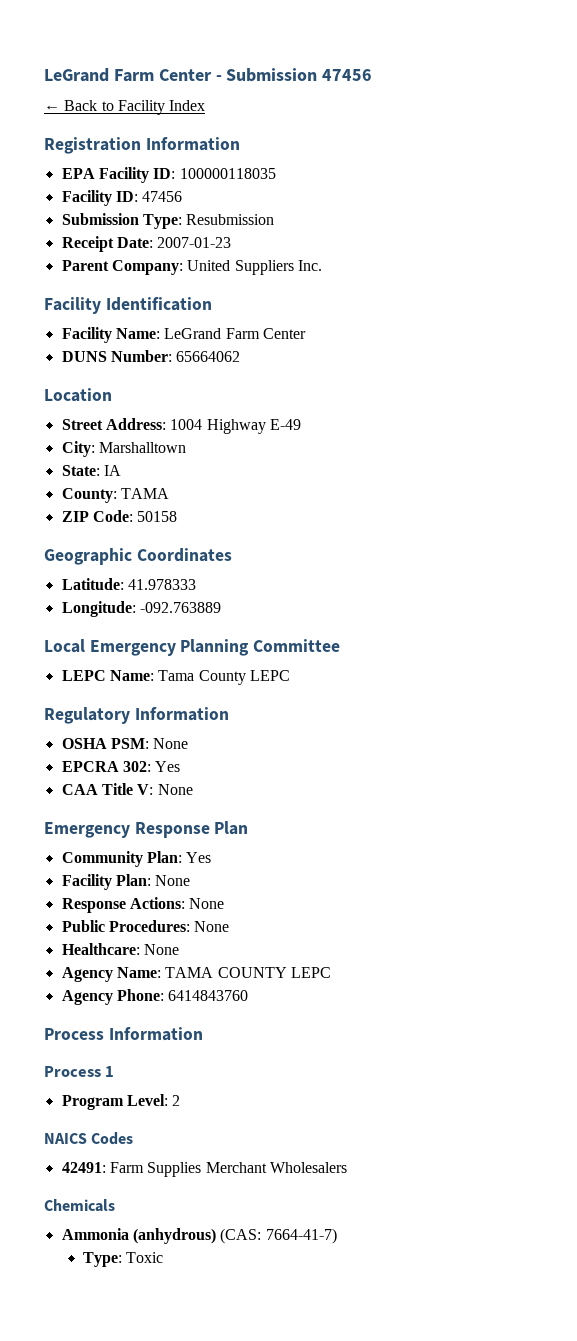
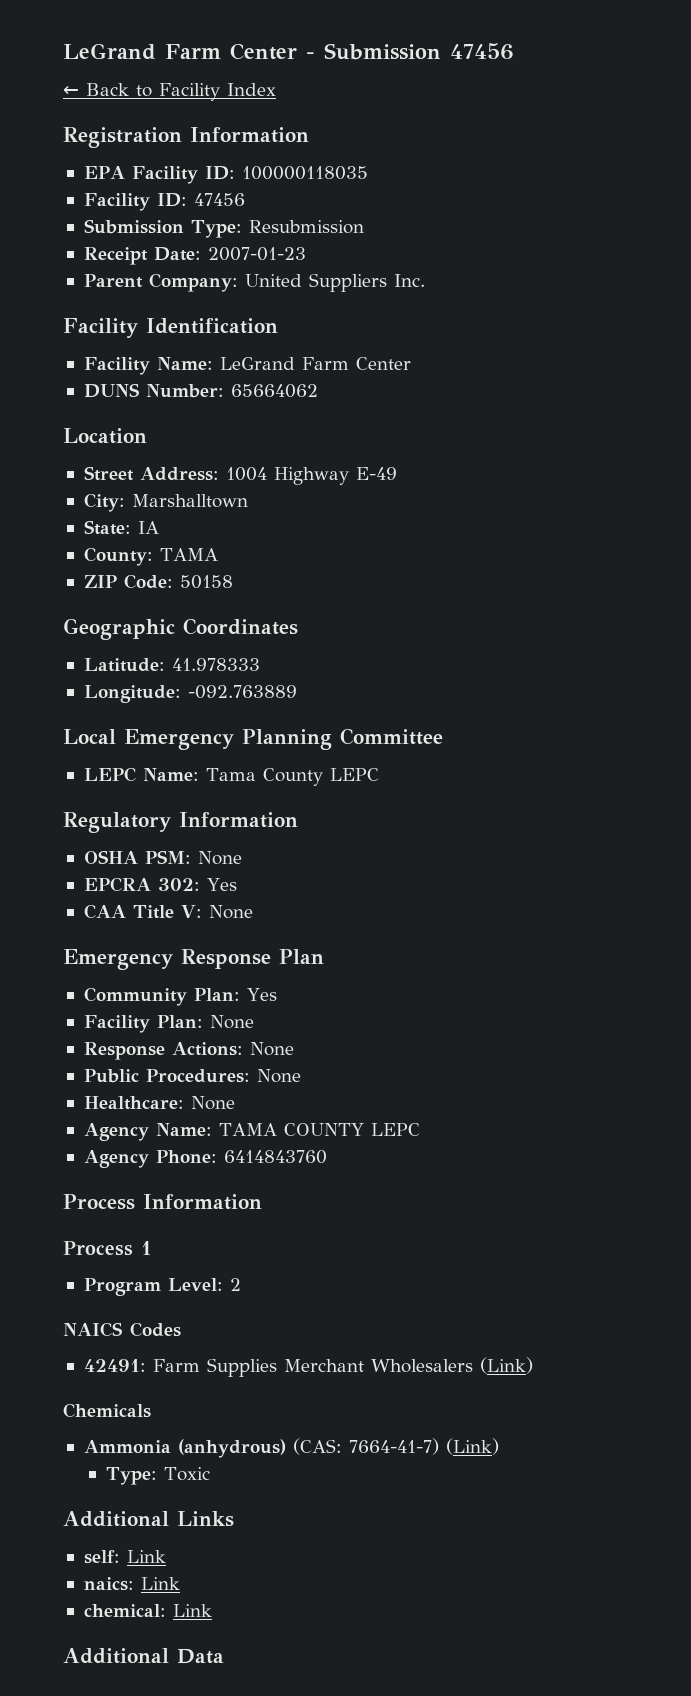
- 42491: Farm Supplies Merchant Wholesalers
+ 42491: Farm Supplies Merchant Wholesalers (Link)
- Ammonia (anhydrous) (CAS: 7664-41-7)
+ Ammonia (anhydrous) (CAS: 7664-41-7) (Link)
+ Additional Links
+ self: Link
+ naics: Link
+ chemical: Link
+ Additional Data

